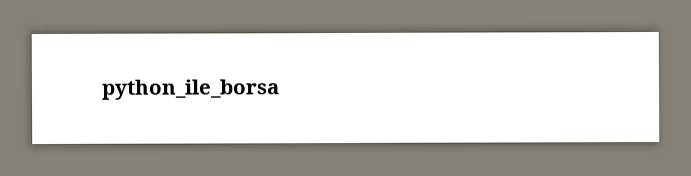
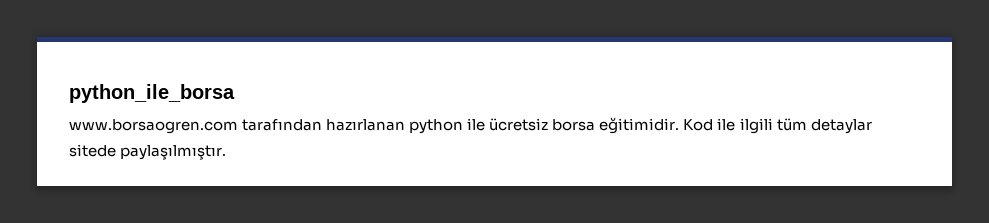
+ www.borsaogren.com tarafından hazırlanan python ile ücretsiz borsa eğitimidir. Kod ile ilgili tüm detaylar sitede paylaşılmıştır.

